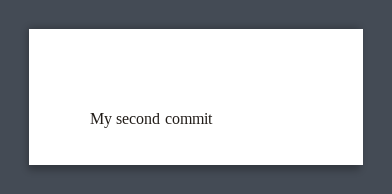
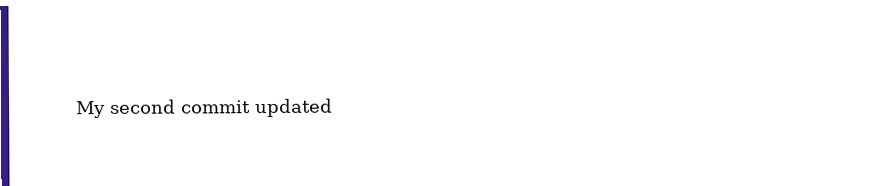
- My second commit
+ My second commit updated

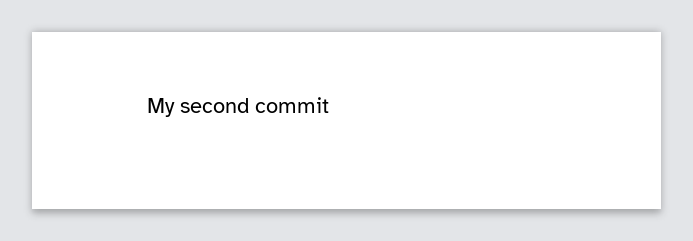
- My second commit updated
+ My second commit

